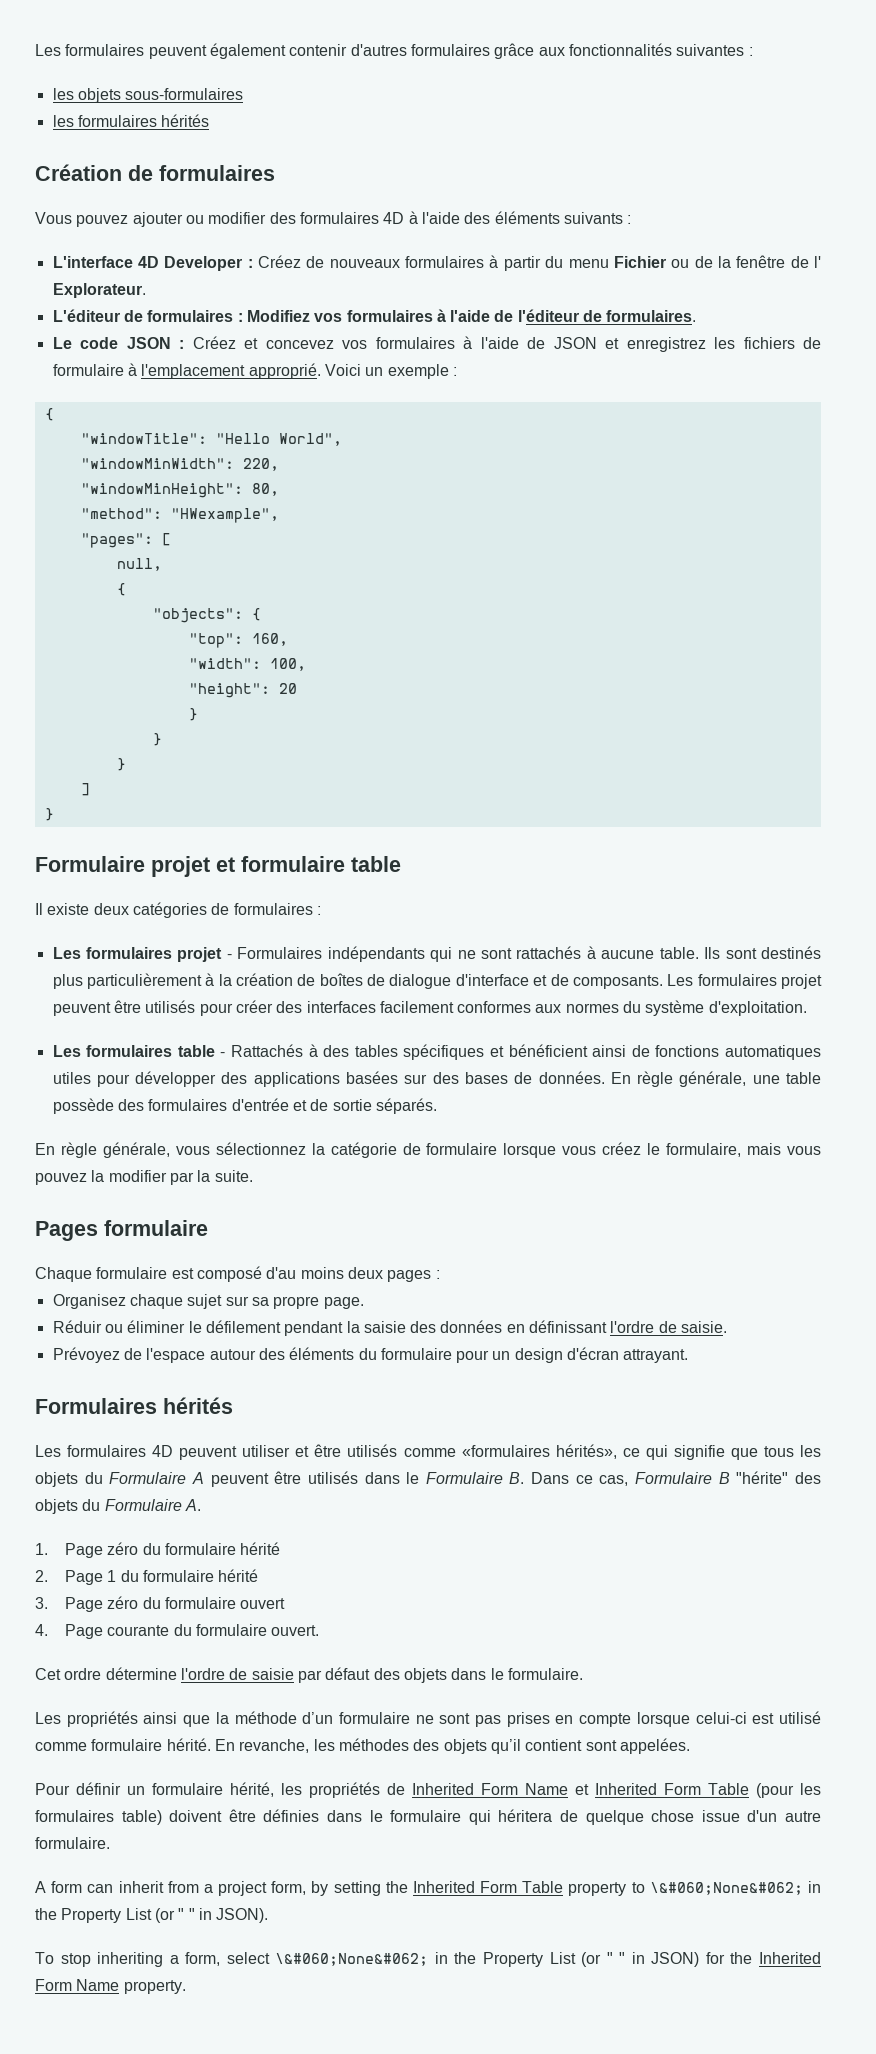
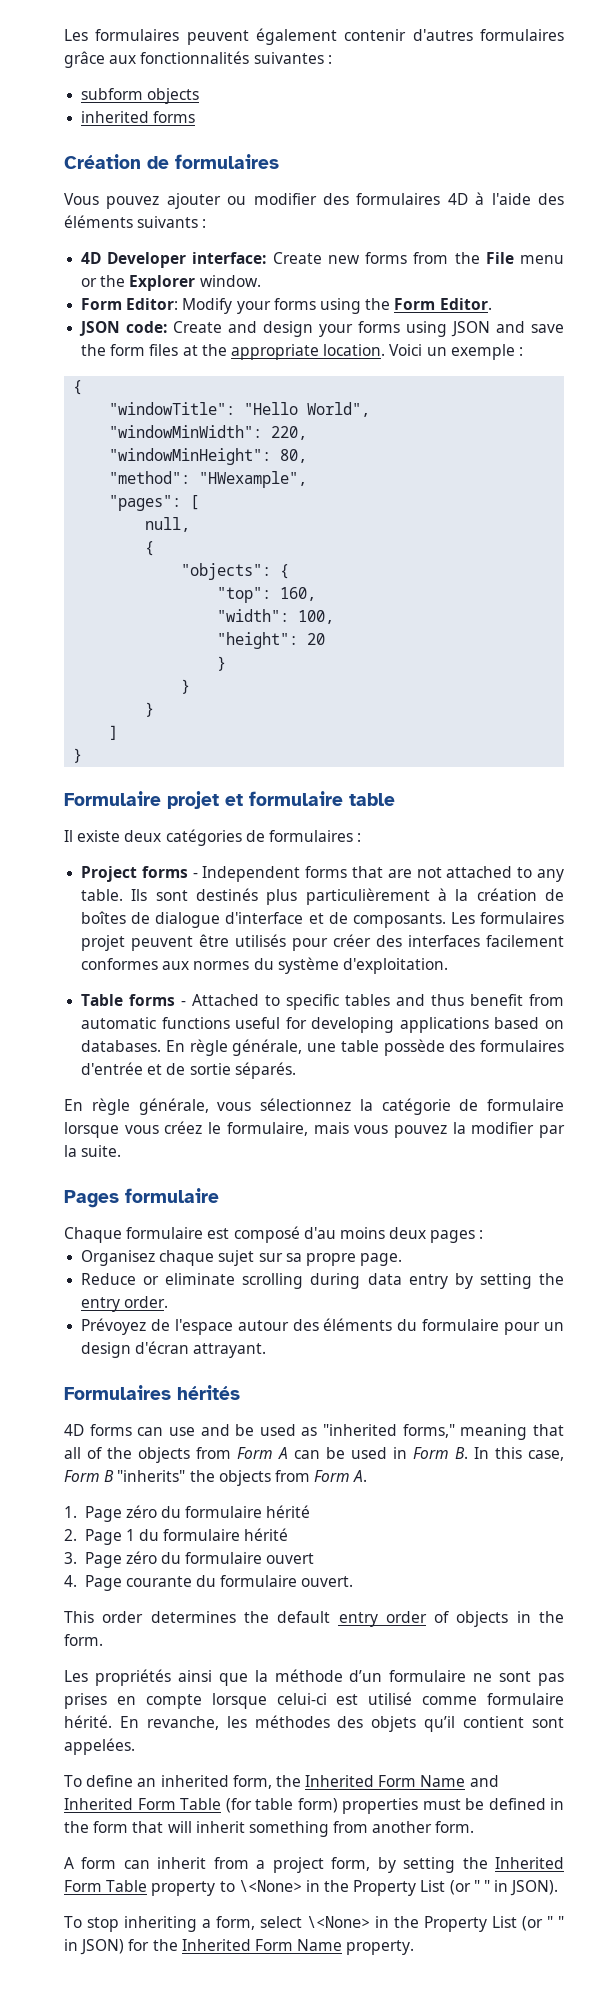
- les objets sous-formulaires
- les formulaires hérités
+ subform objects
+ inherited forms
- L'interface 4D Developer : Créez de nouveaux formulaires à partir du menu Fichier ou de la fenêtre de l' Explorateur.
- L'éditeur de formulaires : Modifiez vos formulaires à l'aide de l'éditeur de formulaires.
- Le code JSON : Créez et concevez vos formulaires à l'aide de JSON et enregistrez les fichiers de formulaire à l'emplacement approprié.
+ 4D Developer interface: Create new forms from the File menu or the Explorer window.
+ Form Editor: Modify your forms using the Form Editor.
+ JSON code: Create and design your forms using JSON and save the form files at the appropriate location.
- Les formulaires projet - Formulaires indépendants qui ne sont rattachés à aucune table.
+ Project forms - Independent forms that are not attached to any table.
- Les formulaires table - Rattachés à des tables spécifiques et bénéficient ainsi de fonctions automatiques utiles pour développer des applications basées sur des bases de données.
+ Table forms - Attached to specific tables and thus benefit from automatic functions useful for developing applications based on databases.
- Réduir ou éliminer le défilement pendant la saisie des données en définissant l'ordre de saisie.
+ Reduce or eliminate scrolling during data entry by setting the entry order.
- Les formulaires 4D peuvent utiliser et être utilisés comme «formulaires hérités», ce qui signifie que tous les objets du Formulaire A peuvent être utilisés dans le Formulaire B. Dans ce cas, Formulaire B "hérite" des objets du Formulaire A.
+ 4D forms can use and be used as "inherited forms," meaning that all of the objects from Form A can be used in Form B. In this case, Form B "inherits" the objects from Form A.
- Cet ordre détermine l'ordre de saisie par défaut des objets dans le formulaire.
+ This order determines the default entry order of objects in the form.
- Pour définir un formulaire hérité, les propriétés de Inherited Form Name et Inherited Form Table (pour les formulaires table) doivent être définies dans le formulaire qui héritera de quelque chose issue d'un autre formulaire.
+ To define an inherited form, the Inherited Form Name and Inherited Form Table (for table form) properties must be defined in the form that will inherit something from another form.
- A form can inherit from a project form, by setting the Inherited Form Table property to \&#060;None&#062; in the Property List (or " " in JSON).
+ A form can inherit from a project form, by setting the Inherited Form Table property to \<None> in the Property List (or " " in JSON).
- To stop inheriting a form, select \&#060;None&#062; in the Property List (or " " in JSON) for the Inherited Form Name property.
+ To stop inheriting a form, select \<None> in the Property List (or " " in JSON) for the Inherited Form Name property.

